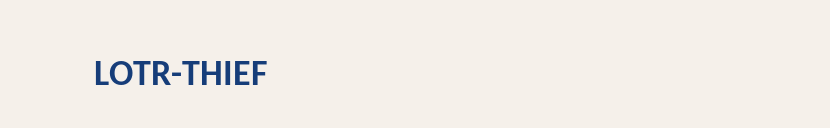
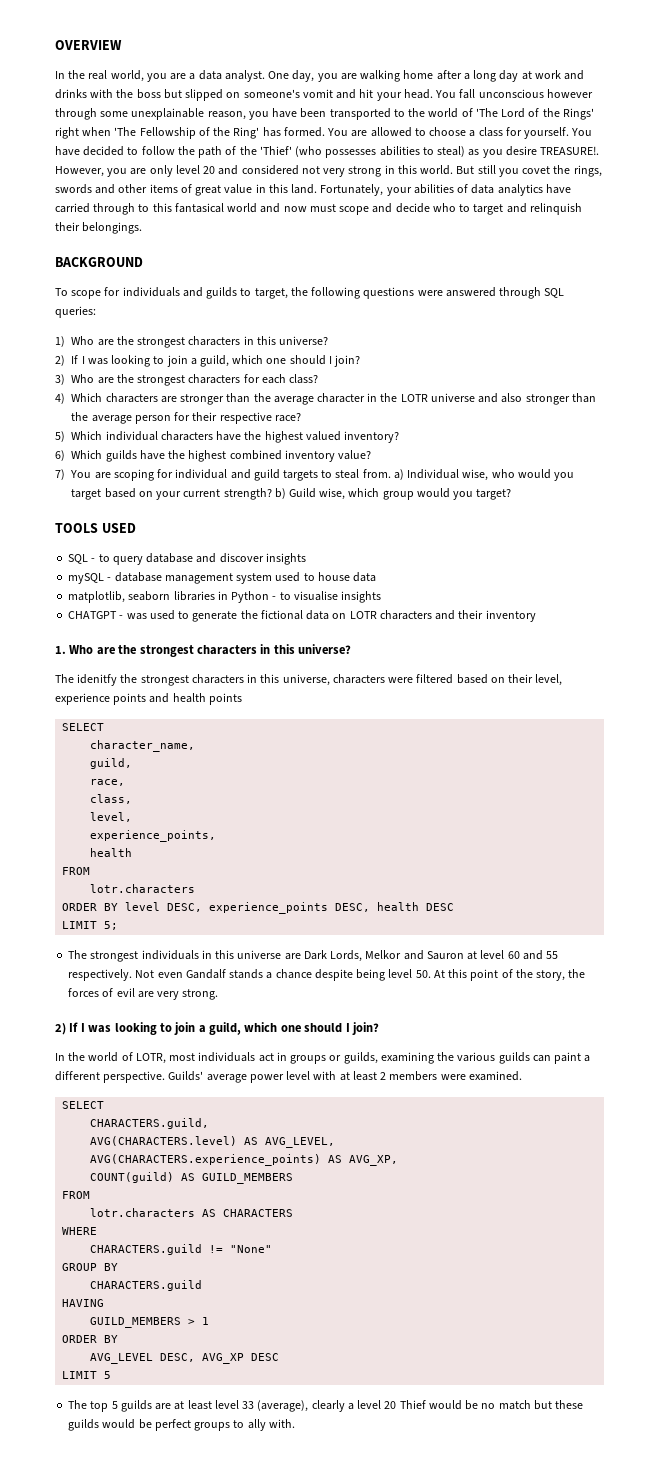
- LOTR-THIEF
+ OVERVIEW
+ In the real world, you are a data analyst. One day, you are walking home after a long day at work and drinks with the boss but slipped on someone's vomit and hit your head. You fall unconscious however through some unexplainable reason, you have been transported to the world of 'The Lord of the Rings' right when 'The Fellowship of the Ring' has formed. You are allowed to choose a class for yourself. You have decided to follow the path of the 'Thief' (who possesses abilities to steal) as you desire TREASURE!. However, you are only level 20 and considered not very strong in this world. But still you covet the rings, swords and other items of great value in this land. Fortunately, your abilities of data analytics have carried through to this fantasical world and now must scope and decide who to target and relinquish their belongings.
+ BACKGROUND
+ To scope for individuals and guilds to target, the following questions were answered through SQL queries:
+ 1) Who are the strongest characters in this universe?
+ 2) If I was looking to join a guild, which one should I join?
+ 3) Who are the strongest characters for each class?
+ 4) Which characters are stronger than the average character in the LOTR universe and also stronger than the average person for their respective race?
+ 5) Which individual characters have the highest valued inventory?
+ 6) Which guilds have the highest combined inventory value?
+ 7) You are scoping for individual and guild targets to steal from. a) Individual wise, who would you target based on your current strength? b) Guild wise, which group would you target?
+ TOOLS USED
+ SQL - to query database and discover insights
+ mySQL - database management system used to house data
+ matplotlib, seaborn libraries in Python - to visualise insights
+ CHATGPT - was used to generate the fictional data on LOTR characters and their inventory
+ 1. Who are the strongest characters in this universe?
+ The idenitfy the strongest characters in this universe, characters were filtered based on their level, experience points and health points
+ SELECT
+ character_name,
+ guild,
+ race,
+ class,
+ level,
+ experience_points,
+ health
+ FROM
+ lotr.characters
+ ORDER BY level DESC, experience_points DESC, health DESC
+ LIMIT 5;
+ The strongest individuals in this universe are Dark Lords, Melkor and Sauron at level 60 and 55 respectively. Not even Gandalf stands a chance despite being level 50. At this point of the story, the forces of evil are very strong.
+ 2) If I was looking to join a guild, which one should I join?
+ In the world of LOTR, most individuals act in groups or guilds, examining the various guilds can paint a different perspective. Guilds' average power level with at least 2 members were examined.
+ SELECT
+ CHARACTERS.guild,
+ AVG(CHARACTERS.level) AS AVG_LEVEL,
+ AVG(CHARACTERS.experience_points) AS AVG_XP,
+ COUNT(guild) AS GUILD_MEMBERS
+ FROM
+ lotr.characters AS CHARACTERS
+ WHERE
+ CHARACTERS.guild != "None"
+ GROUP BY
+ CHARACTERS.guild
+ HAVING
+ GUILD_MEMBERS > 1
+ ORDER BY
+ AVG_LEVEL DESC, AVG_XP DESC
+ LIMIT 5
+ The top 5 guilds are at least level 33 (average), clearly a level 20 Thief would be no match but these guilds would be perfect groups to ally with.

